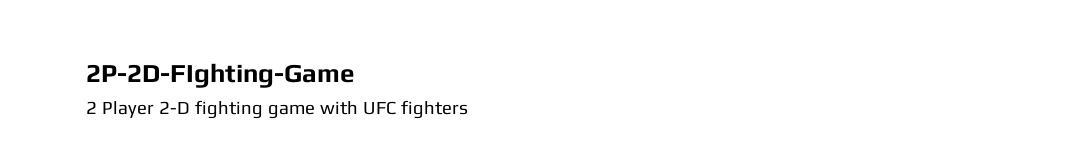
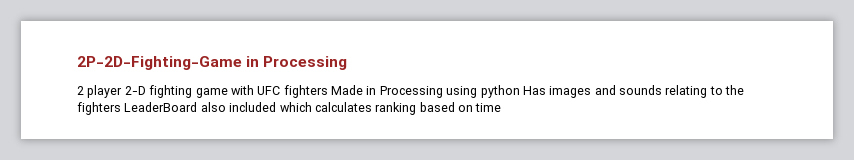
- 2P-2D-FIghting-Game
+ 2P-2D-Fighting-Game in Processing
- 2 Player 2-D fighting game with UFC fighters
+ 2 player 2-D fighting game with UFC fighters Made in Processing using python Has images and sounds relating to the fighters LeaderBoard also included which calculates ranking based on time

